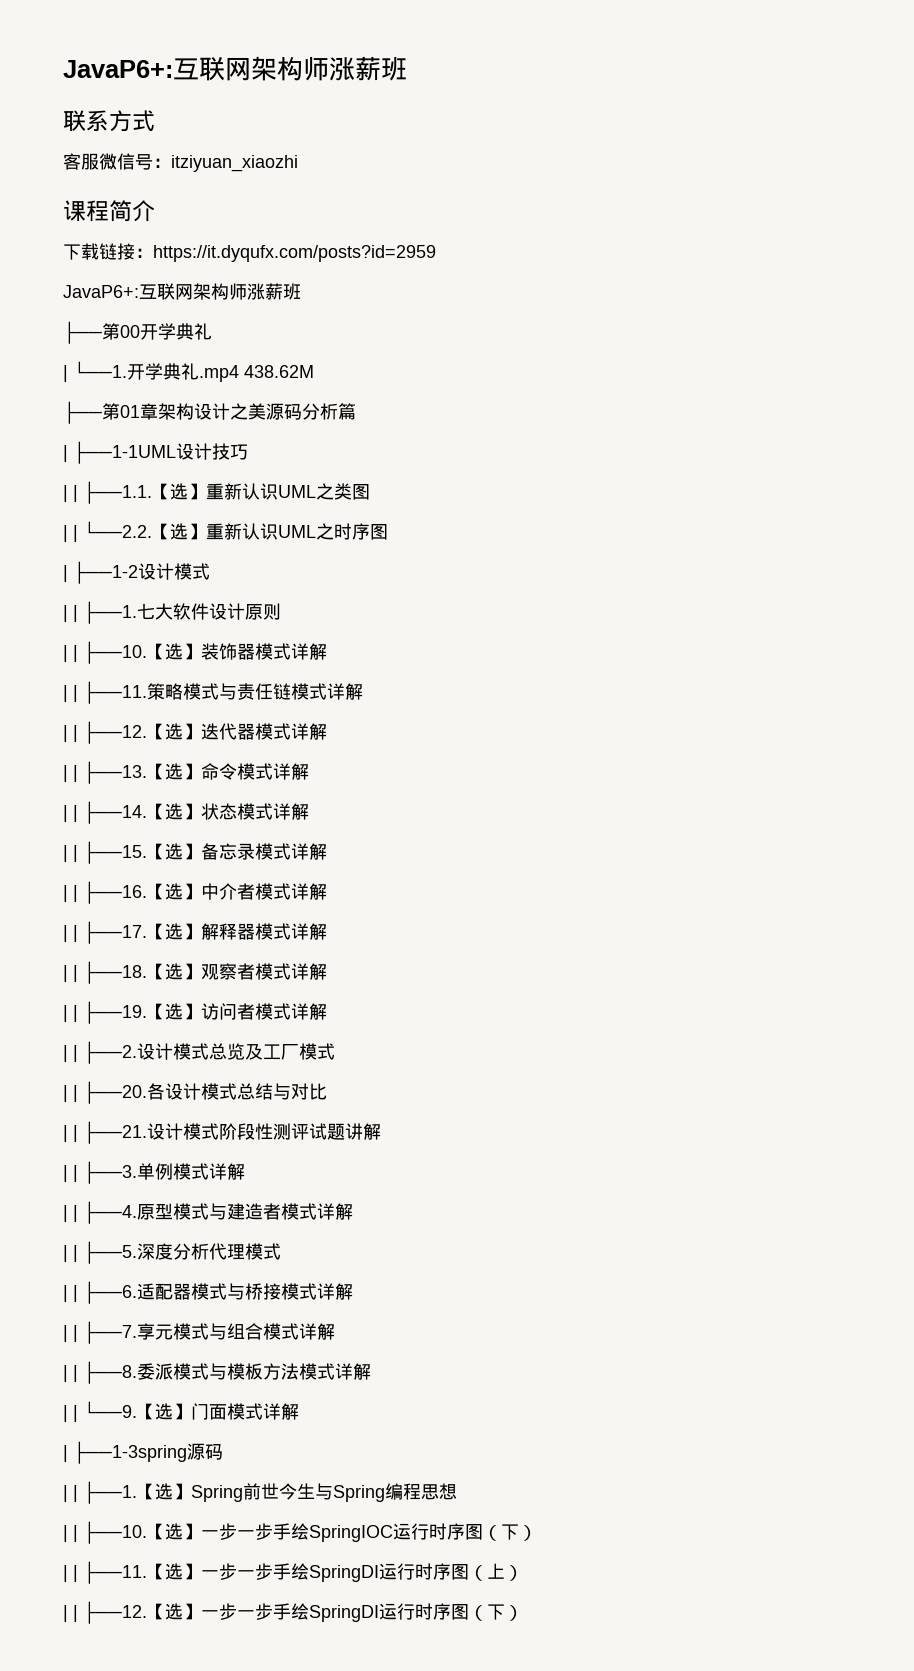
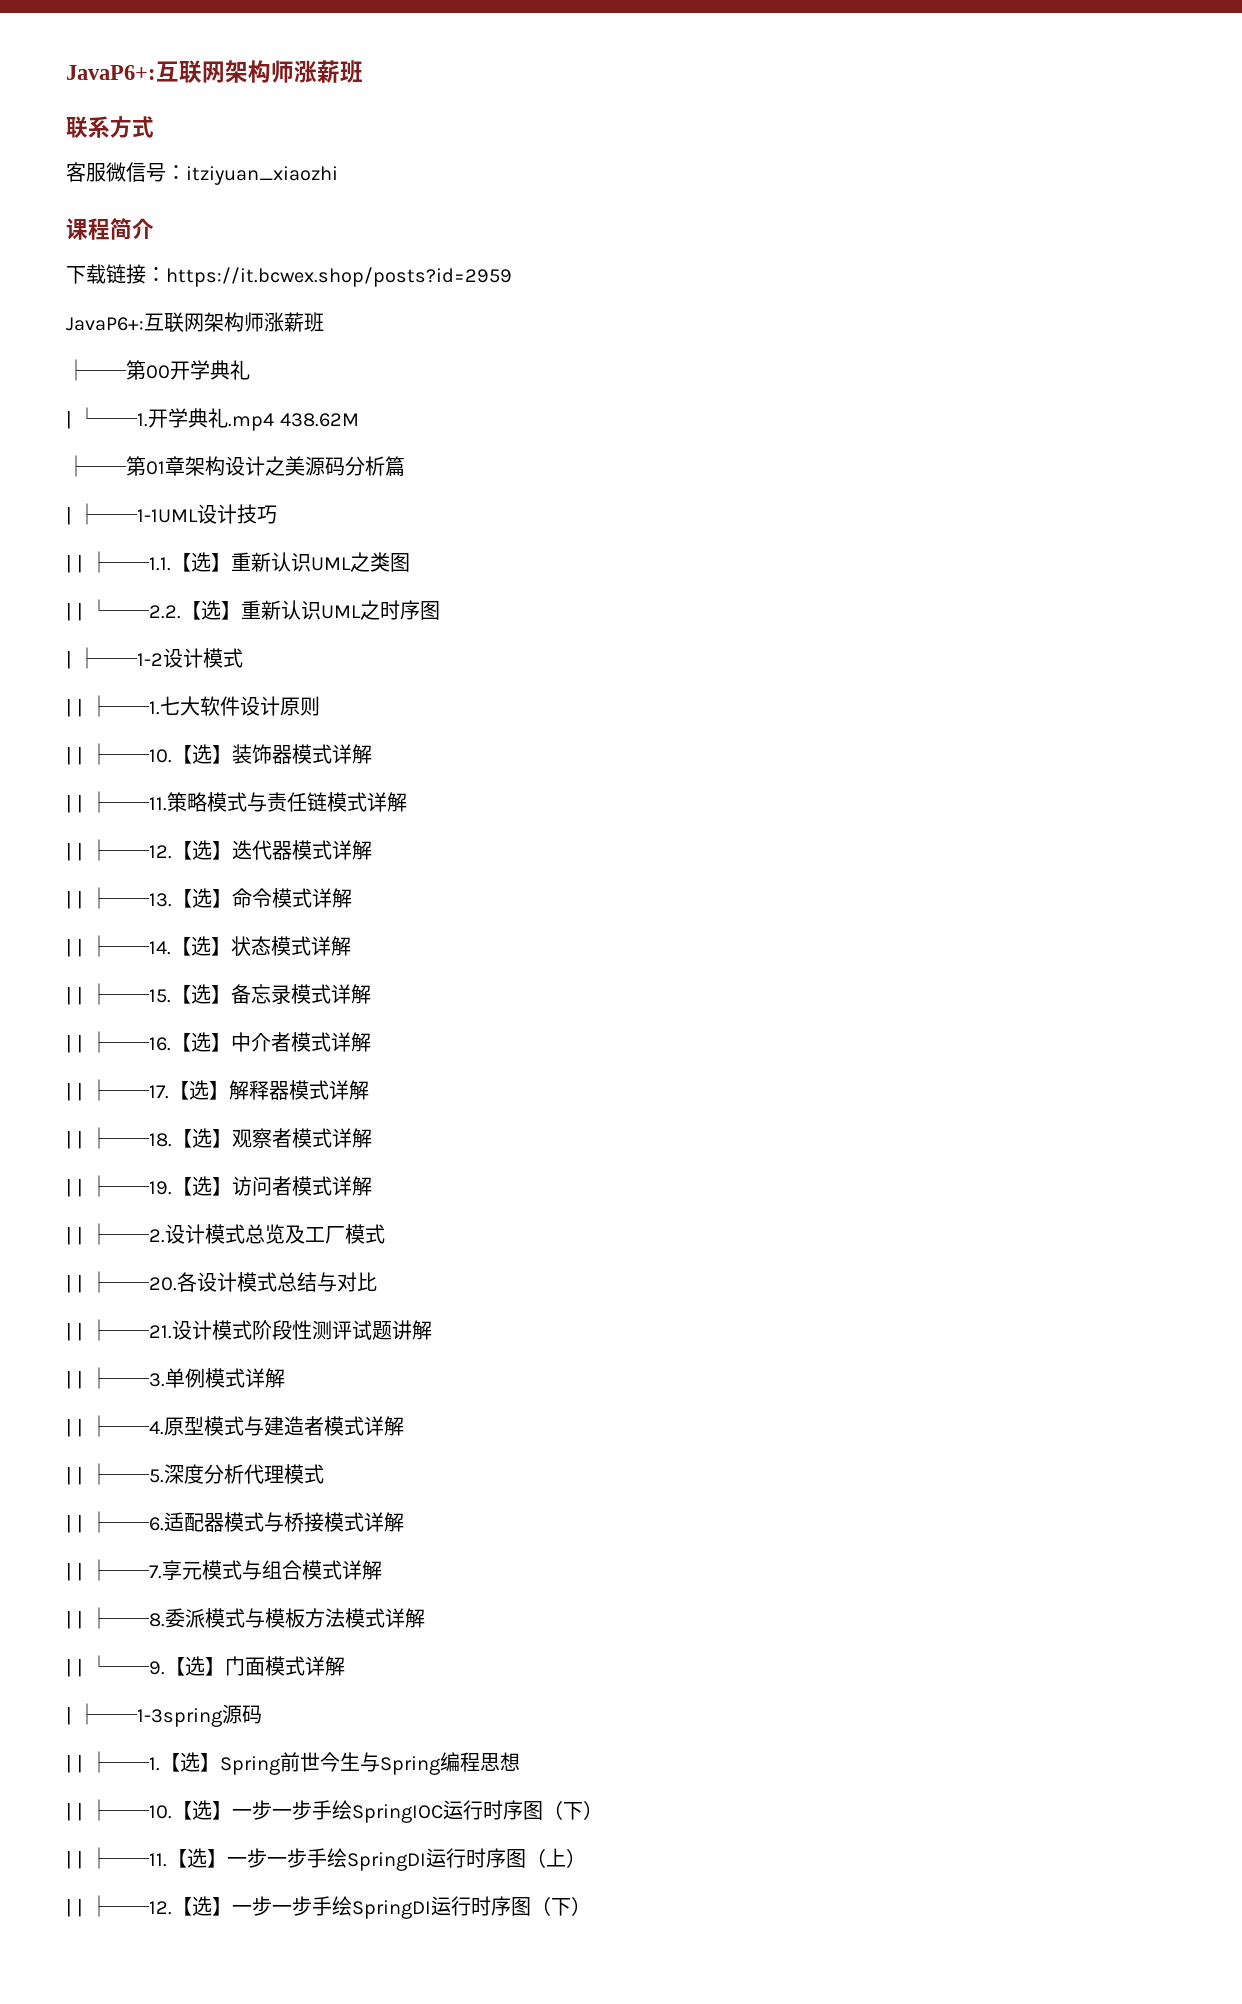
- 下载链接：https://it.dyqufx.com/posts?id=2959
+ 下载链接：https://it.bcwex.shop/posts?id=2959

